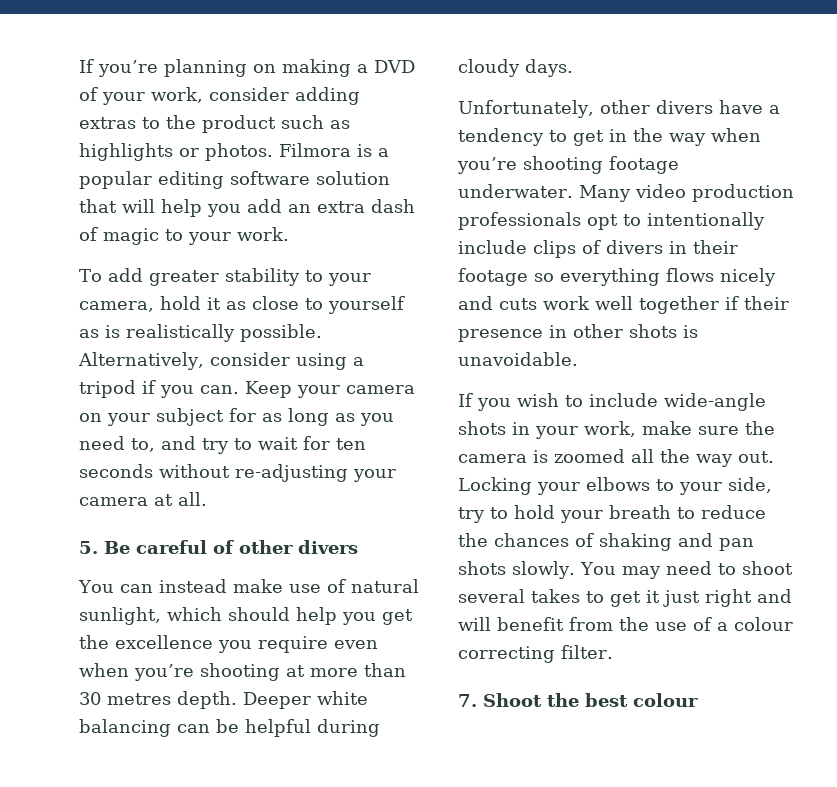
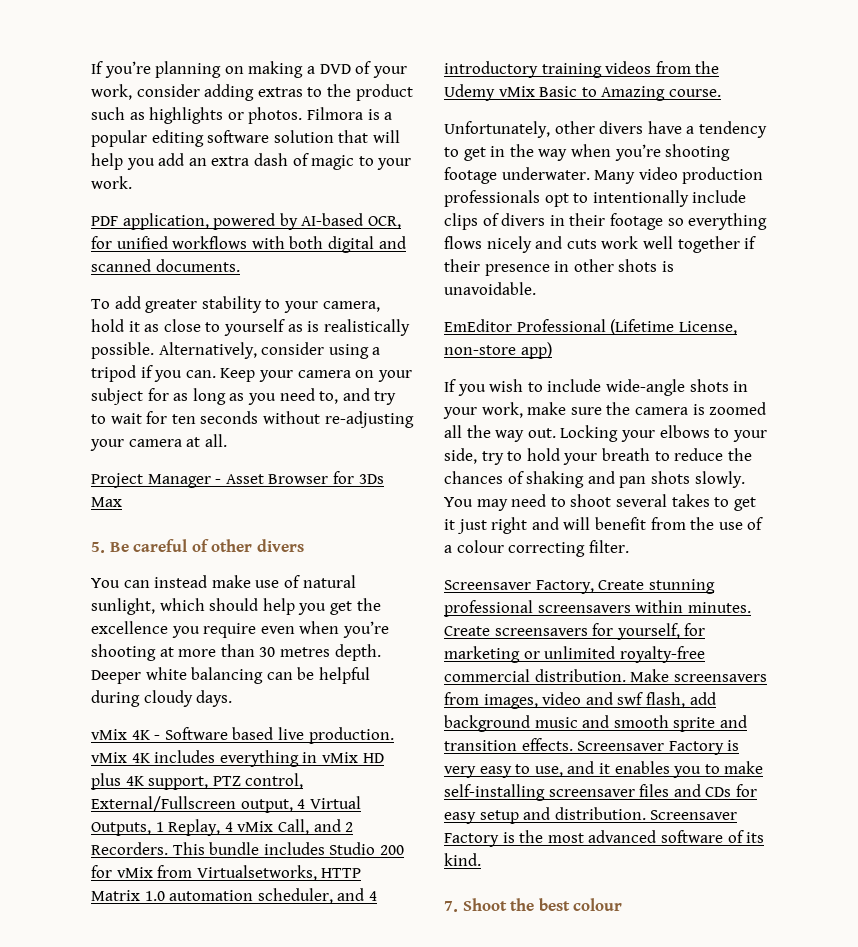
+ PDF application, powered by AI-based OCR, for unified workflows with both digital and scanned documents.
+ Project Manager - Asset Browser for 3Ds Max
+ vMix 4K - Software based live production. vMix 4K includes everything in vMix HD plus 4K support, PTZ control, External/Fullscreen output, 4 Virtual Outputs, 1 Replay, 4 vMix Call, and 2 Recorders. This bundle includes Studio 200 for vMix from Virtualsetworks, HTTP Matrix 1.0 automation scheduler, and 4 introductory training videos from the Udemy vMix Basic to Amazing course.
+ EmEditor Professional (Lifetime License, non-store app)
+ Screensaver Factory, Create stunning professional screensavers within minutes. Create screensavers for yourself, for marketing or unlimited royalty-free commercial distribution. Make screensavers from images, video and swf flash, add background music and smooth sprite and transition effects. Screensaver Factory is very easy to use, and it enables you to make self-installing screensaver files and CDs for easy setup and distribution. Screensaver Factory is the most advanced software of its kind.

